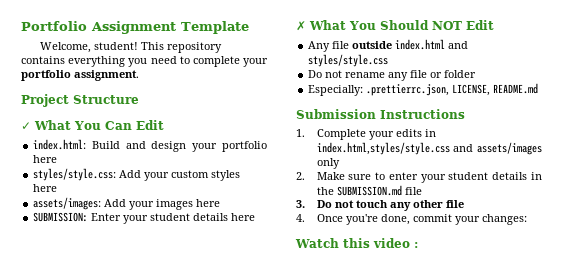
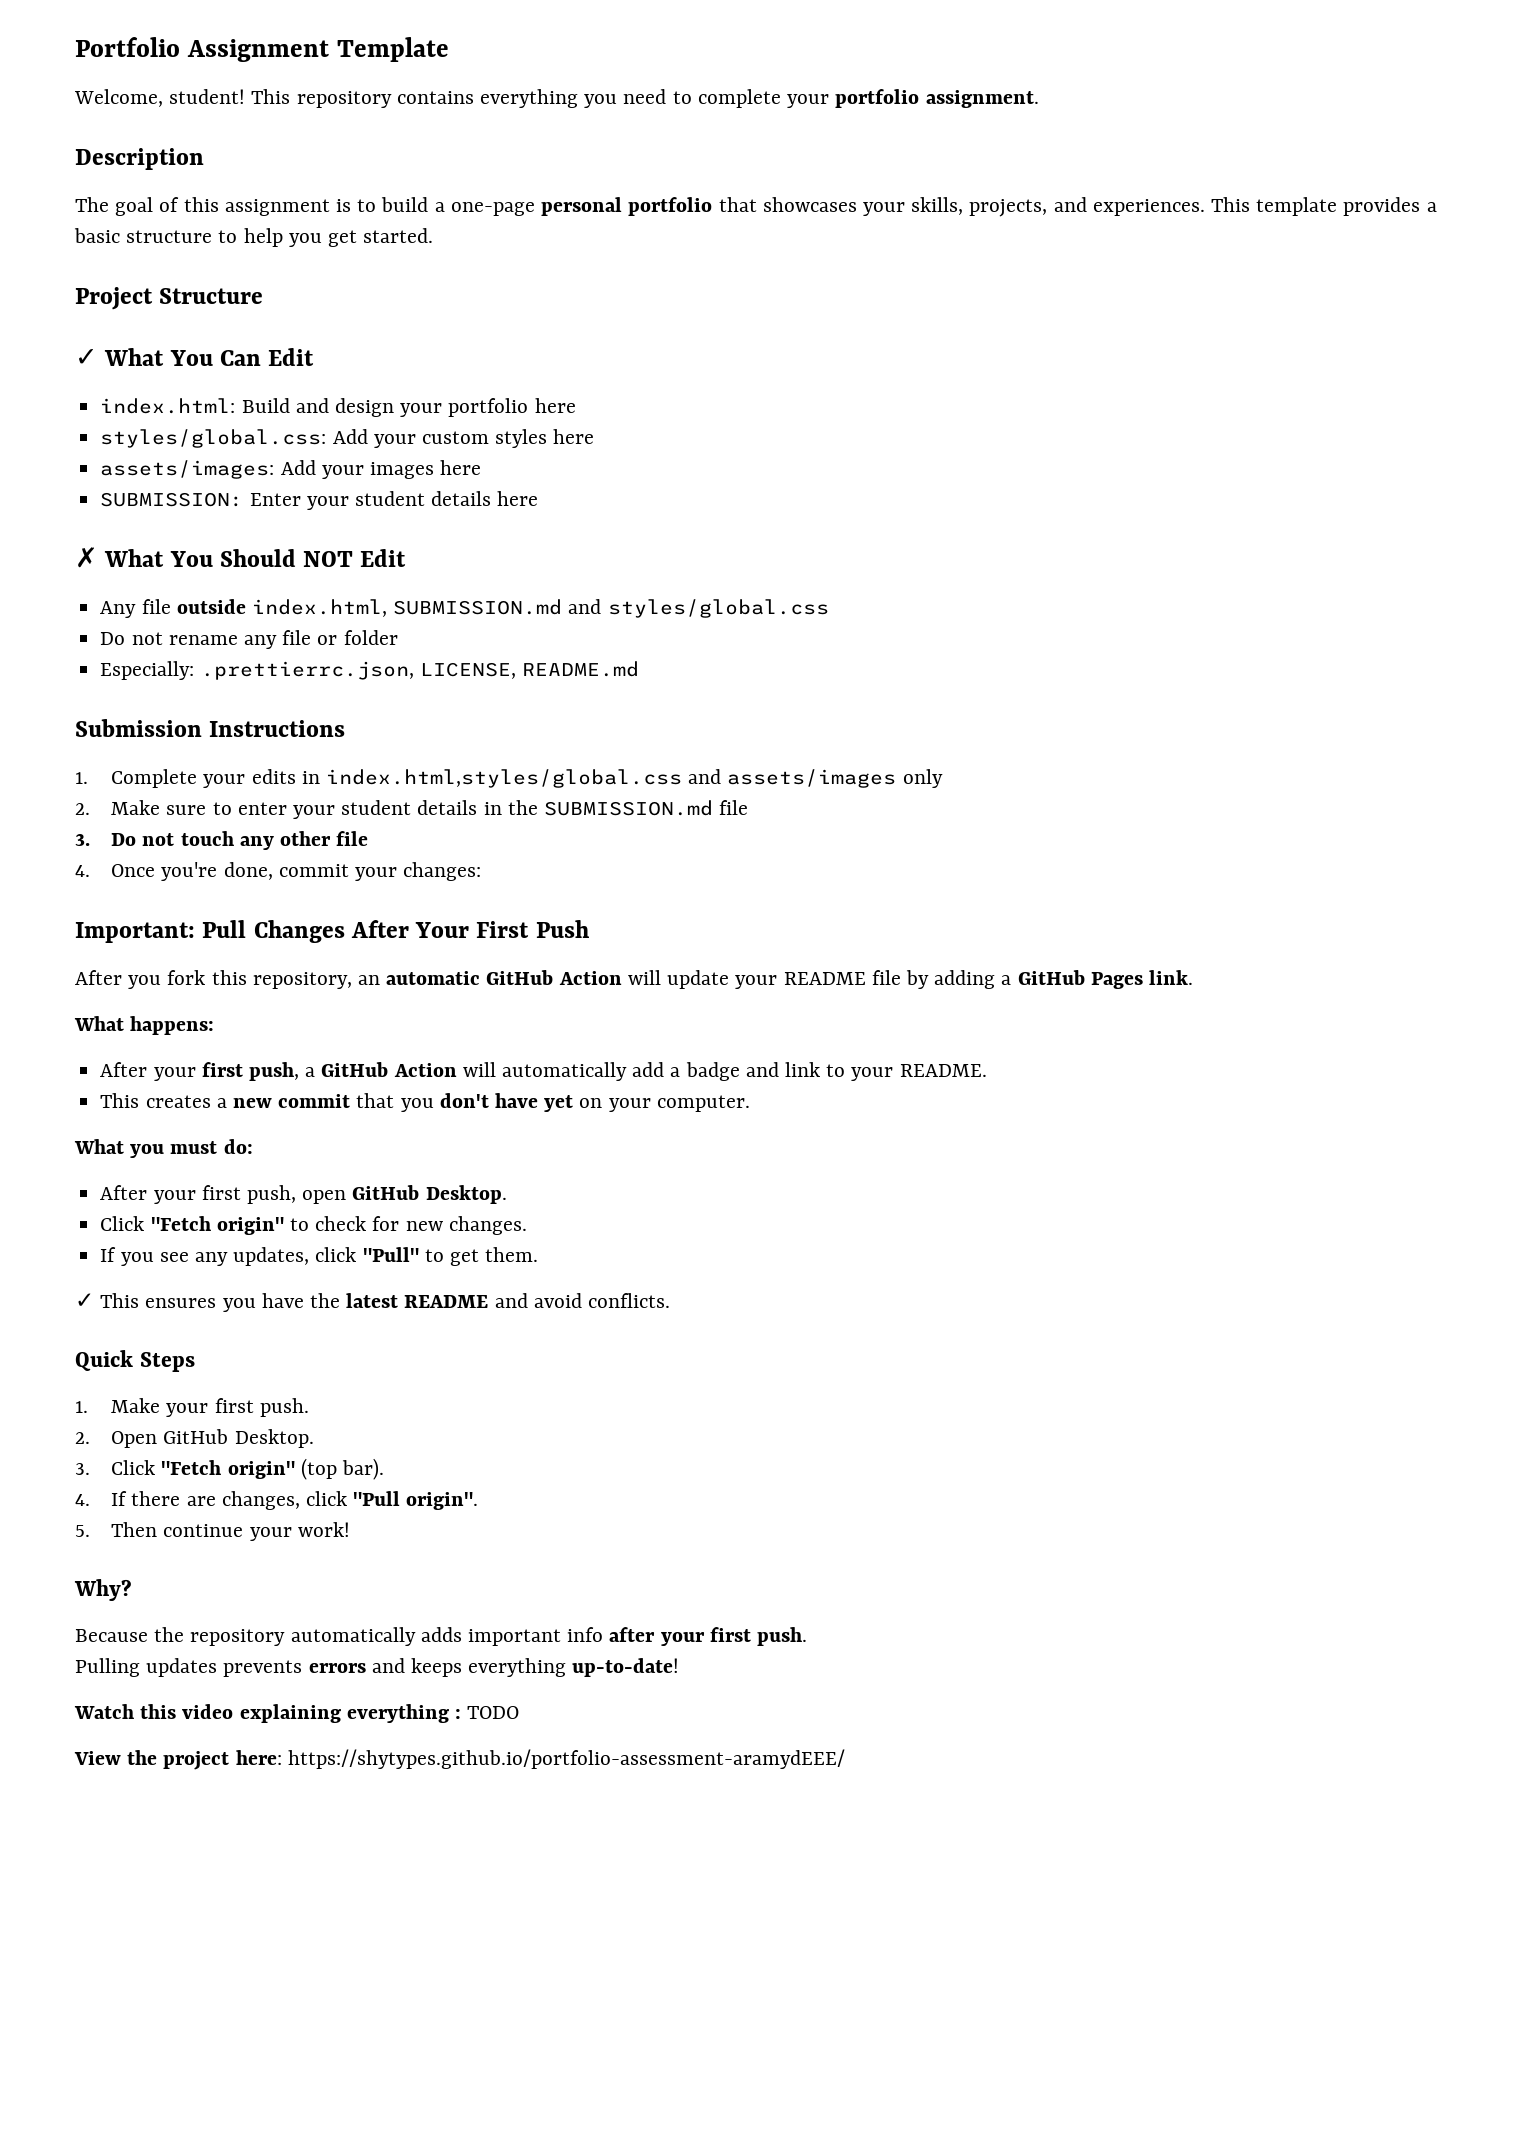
+ Description
+ The goal of this assignment is to build a one-page personal portfolio that showcases your skills, projects, and experiences. This template provides a basic structure to help you get started.
- styles/style.css: Add your custom styles here
+ styles/global.css: Add your custom styles here
- Any file outside index.html and styles/style.css
+ Any file outside index.html, SUBMISSION.md and styles/global.css
- 1. Complete your edits in index.html,styles/style.css and assets/images only
+ 1. Complete your edits in index.html,styles/global.css and assets/images only
- Watch this video :
+ Important: Pull Changes After Your First Push
+ After you fork this repository, an automatic GitHub Action will update your README file by adding a GitHub Pages link.
+ What happens:
+ After your first push, a GitHub Action will automatically add a badge and link to your README.
+ This creates a new commit that you don't have yet on your computer.
+ What you must do:
+ After your first push, open GitHub Desktop.
+ Click "Fetch origin" to check for new changes.
+ If you see any updates, click "Pull" to get them.
+ ✓ This ensures you have the latest README and avoid conflicts.
+ Quick Steps
+ 1. Make your first push.
+ 2. Open GitHub Desktop.
+ 3. Click "Fetch origin" (top bar).
+ 4. If there are changes, click "Pull origin".
+ 5. Then continue your work!
+ Why?
+ Because the repository automatically adds important info after your first push.
+ Pulling updates prevents errors and keeps everything up-to-date!
+ Watch this video explaining everything : TODO
+ View the project here: https://shytypes.github.io/portfolio-assessment-aramydEEE/

